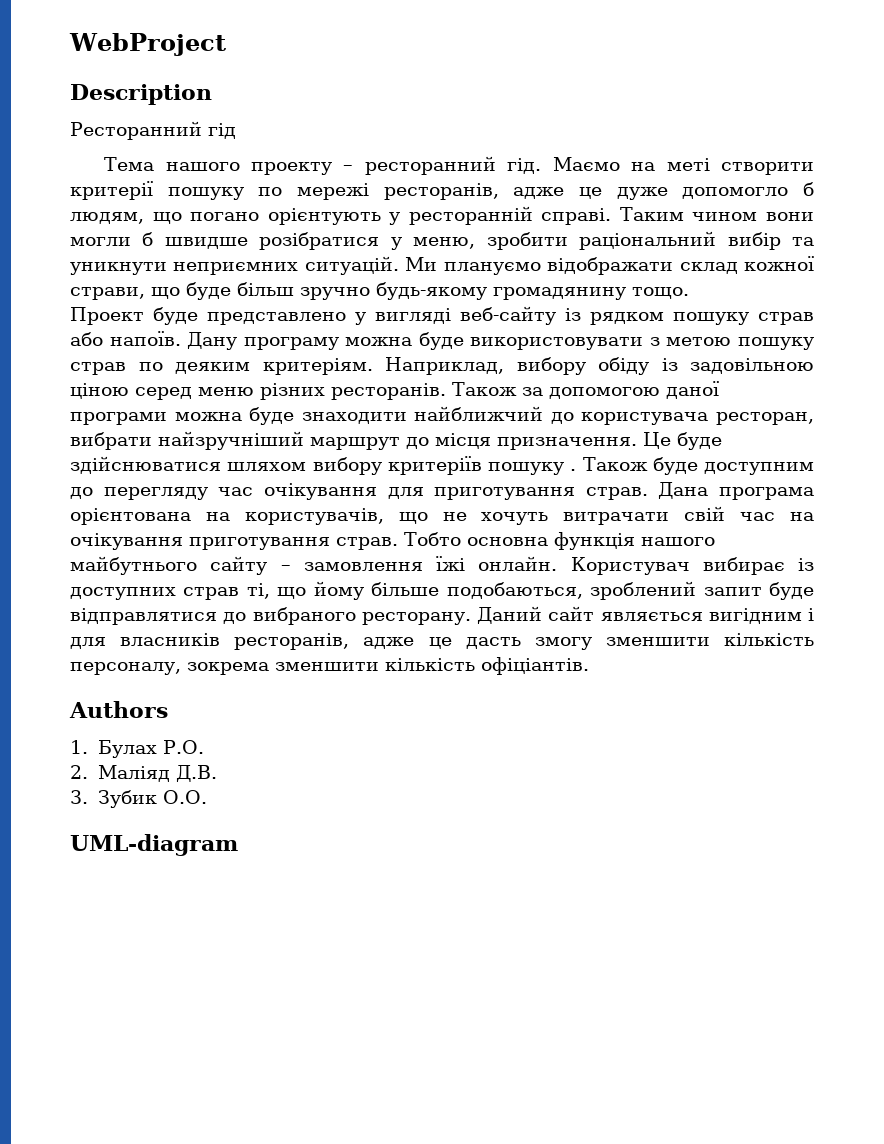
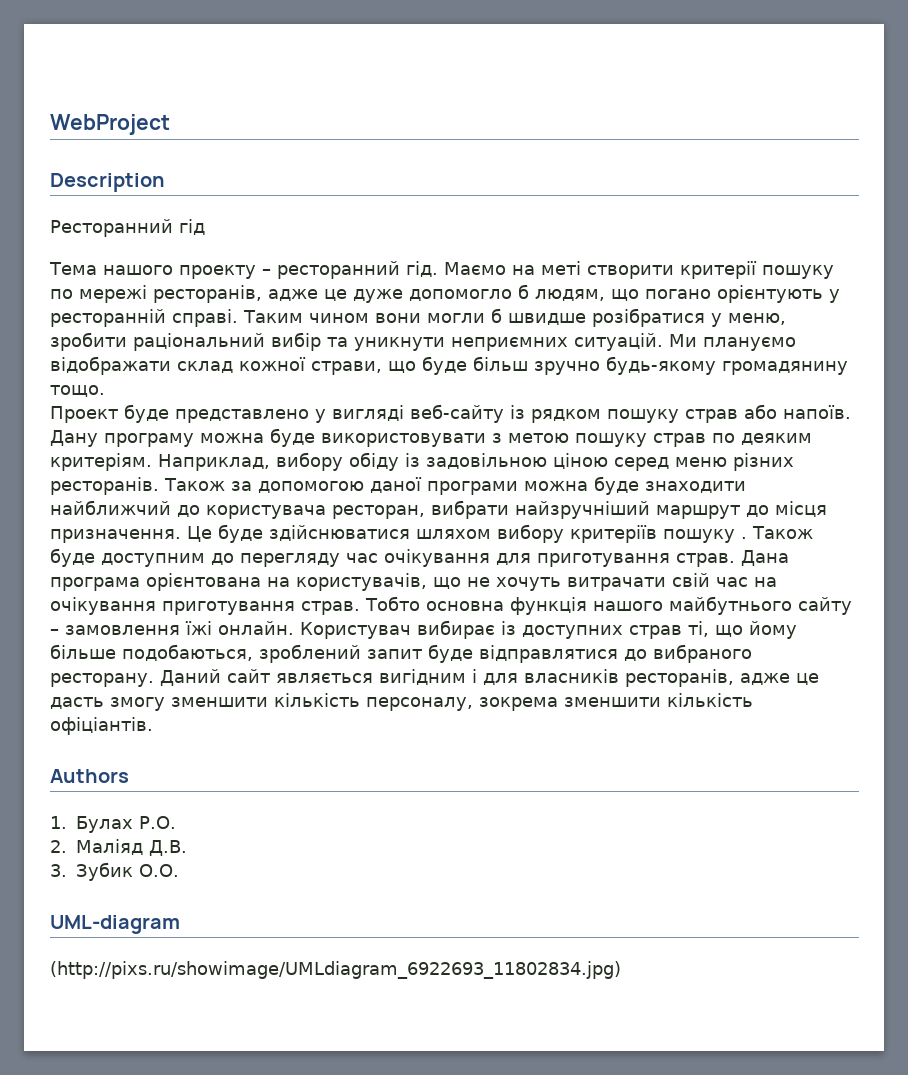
+ (http://pixs.ru/showimage/UMLdiagram_6922693_11802834.jpg)

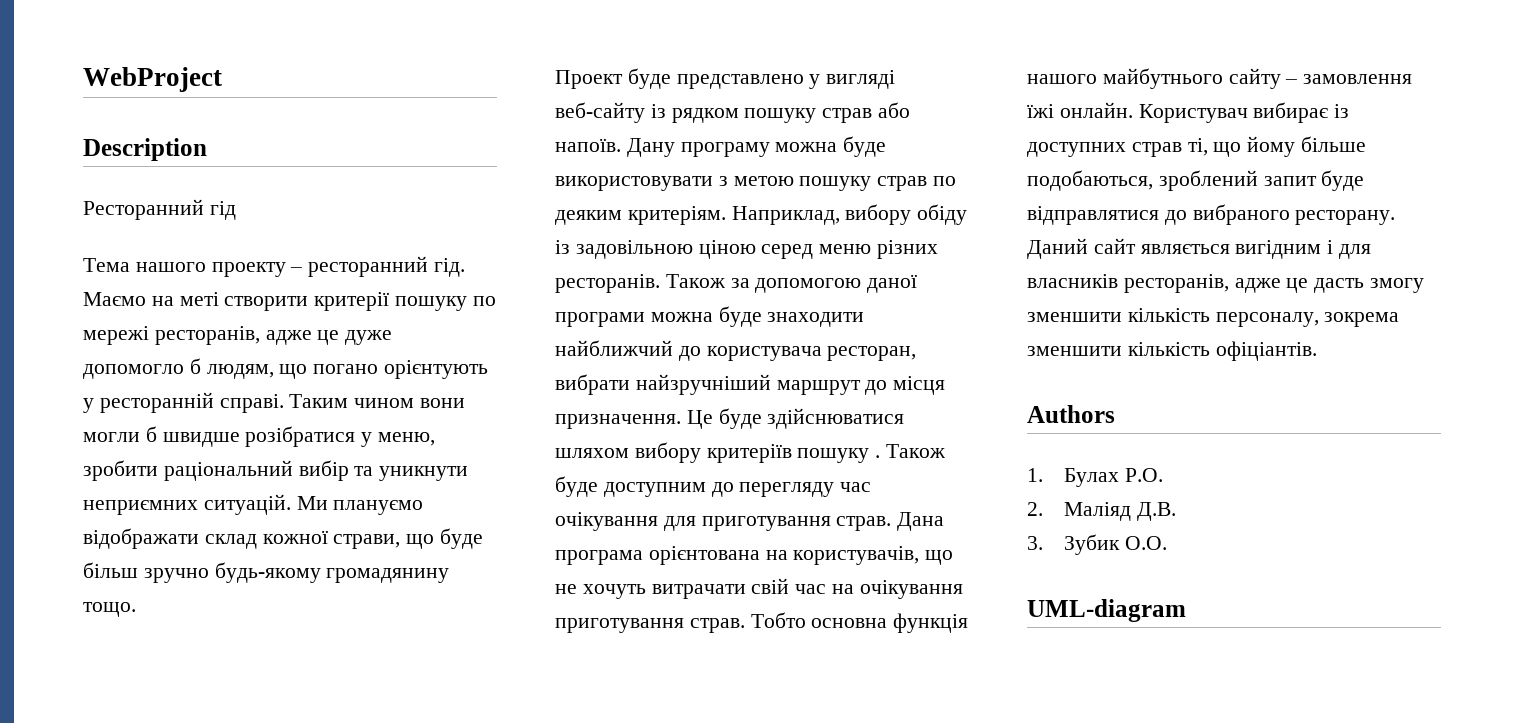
- (http://pixs.ru/showimage/UMLdiagram_6922693_11802834.jpg)

